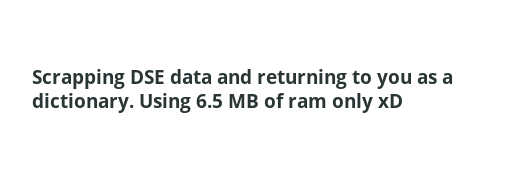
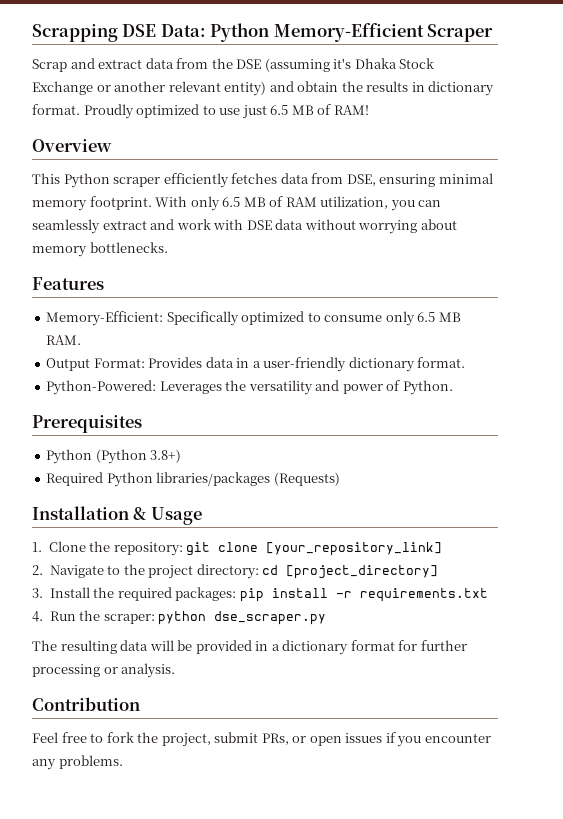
- Scrapping DSE data and returning to you as a dictionary. Using 6.5 MB of ram only xD
+ Scrapping DSE Data: Python Memory-Efficient Scraper
+ Scrap and extract data from the DSE (assuming it's Dhaka Stock Exchange or another relevant entity) and obtain the results in dictionary format. Proudly optimized to use just 6.5 MB of RAM!
+ Overview
+ This Python scraper efficiently fetches data from DSE, ensuring minimal memory footprint. With only 6.5 MB of RAM utilization, you can seamlessly extract and work with DSE data without worrying about memory bottlenecks.
+ Features
+ Memory-Efficient: Specifically optimized to consume only 6.5 MB RAM.
+ Output Format: Provides data in a user-friendly dictionary format.
+ Python-Powered: Leverages the versatility and power of Python.
+ Prerequisites
+ Python (Python 3.8+)
+ Required Python libraries/packages (Requests)
+ Installation & Usage
+ 1. Clone the repository: git clone [your_repository_link]
+ 2. Navigate to the project directory: cd [project_directory]
+ 3. Install the required packages: pip install -r requirements.txt
+ 4. Run the scraper: python dse_scraper.py
+ The resulting data will be provided in a dictionary format for further processing or analysis.
+ Contribution
+ Feel free to fork the project, submit PRs, or open issues if you encounter any problems.

